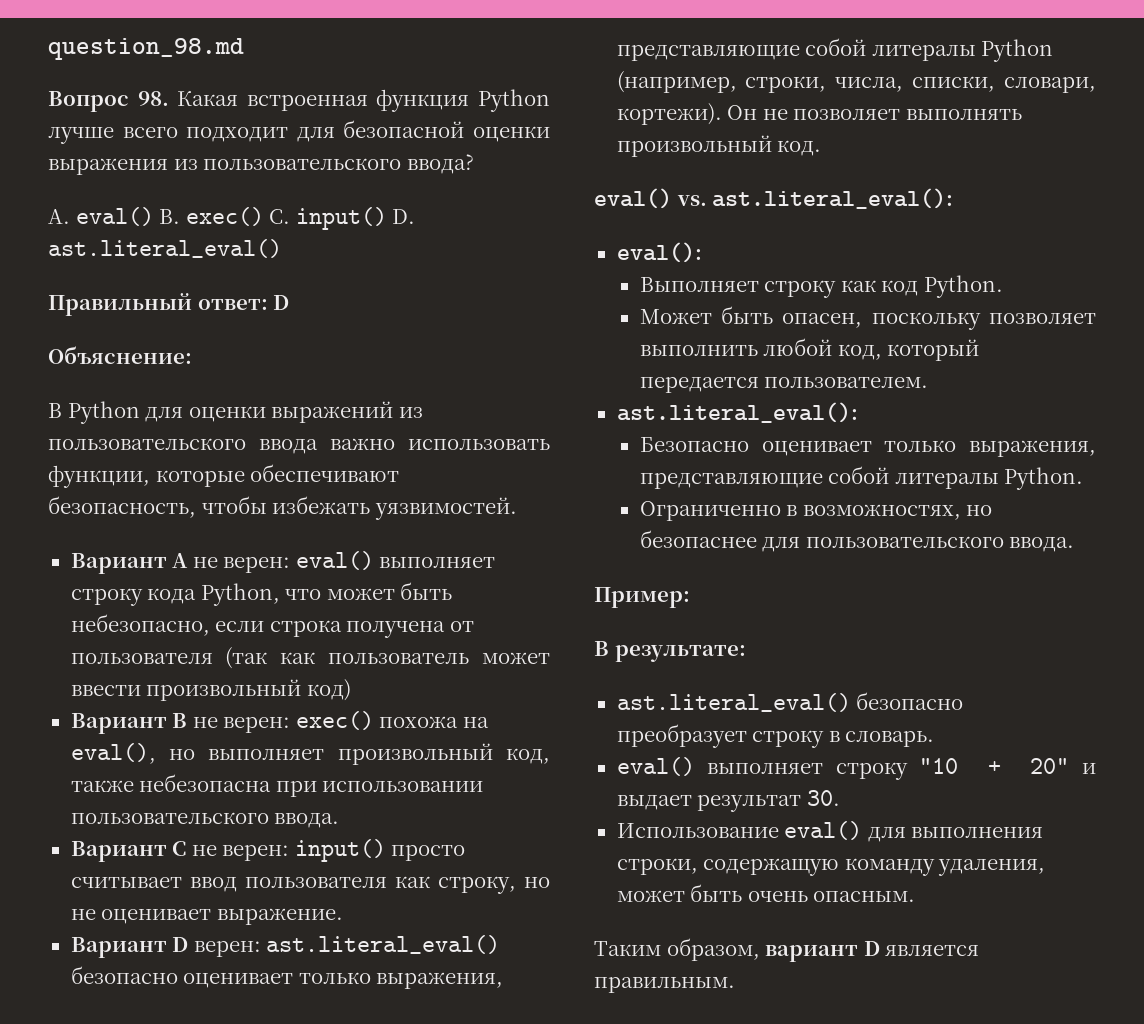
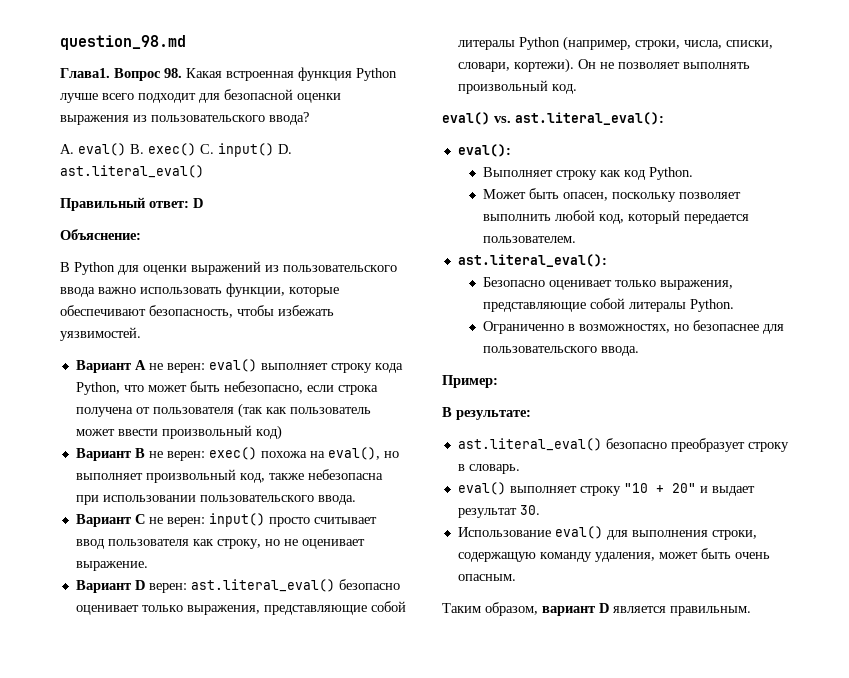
+ Глава1.

